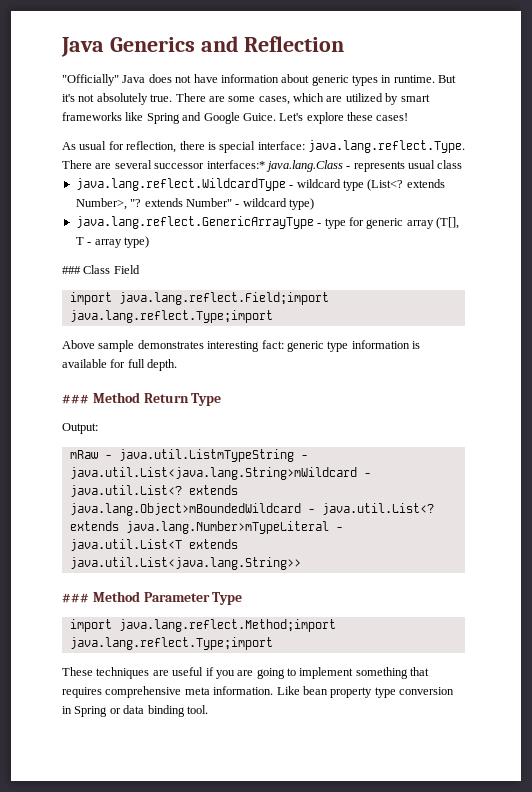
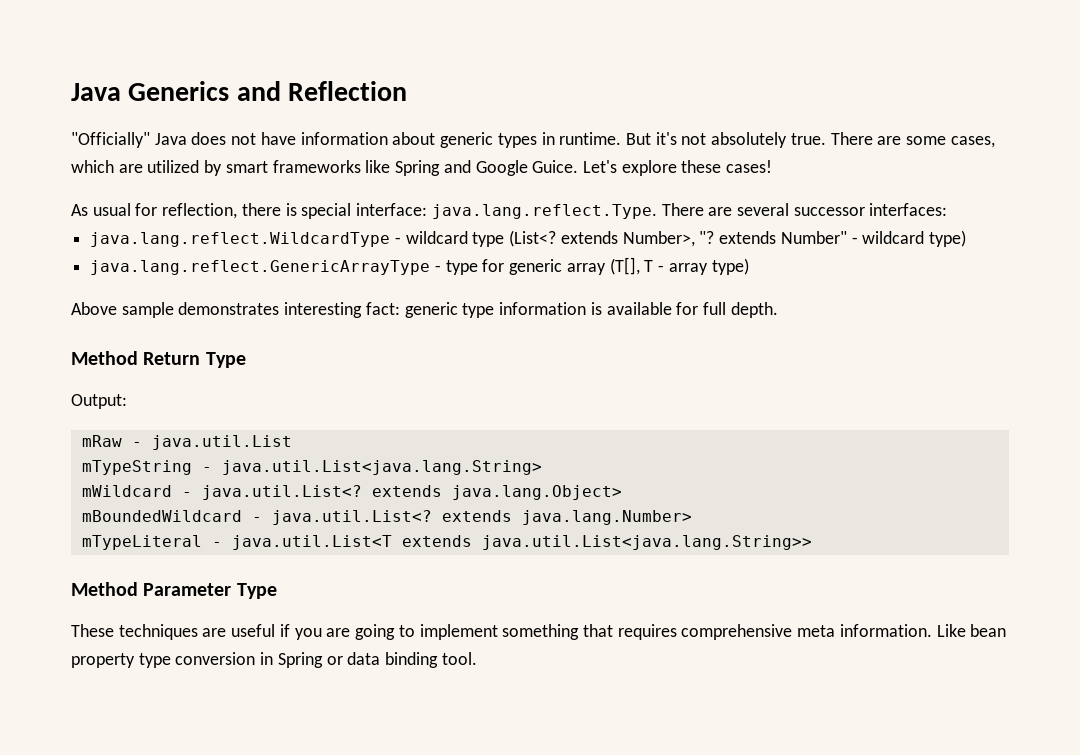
- As usual for reflection, there is special interface: java.lang.reflect.Type. There are several successor interfaces:* java.lang.Class - represents usual class
+ As usual for reflection, there is special interface: java.lang.reflect.Type. There are several successor interfaces:
- ### Class Field
- import java.lang.reflect.Field;import java.lang.reflect.Type;import
- ### Method Return Type
+ Method Return Type
- mRaw - java.util.ListmTypeString - java.util.List<java.lang.String>mWildcard - java.util.List<? extends java.lang.Object>mBoundedWildcard - java.util.List<? extends java.lang.Number>mTypeLiteral - java.util.List<T extends java.util.List<java.lang.String>>
+ mRaw - java.util.List
+ mTypeString - java.util.List<java.lang.String>
+ mWildcard - java.util.List<? extends java.lang.Object>
+ mBoundedWildcard - java.util.List<? extends java.lang.Number>
+ mTypeLiteral - java.util.List<T extends java.util.List<java.lang.String>>
- ### Method Parameter Type
+ Method Parameter Type
- import java.lang.reflect.Method;import java.lang.reflect.Type;import

